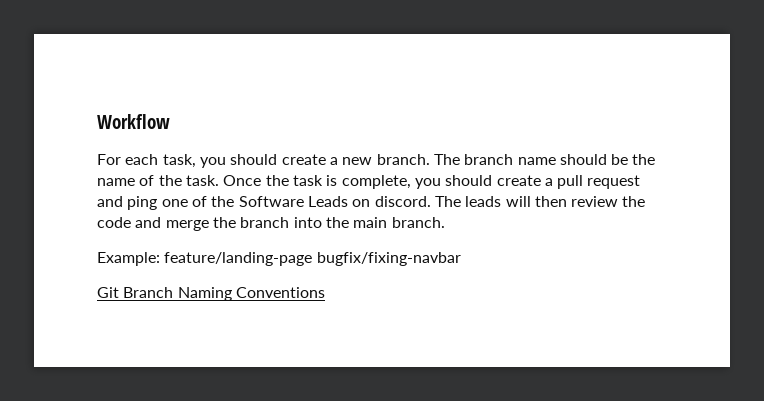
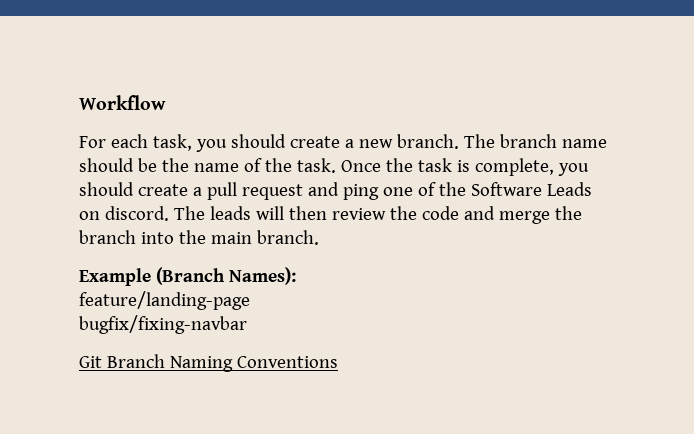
- Example: feature/landing-page bugfix/fixing-navbar
+ Example (Branch Names):
+ feature/landing-page
+ bugfix/fixing-navbar

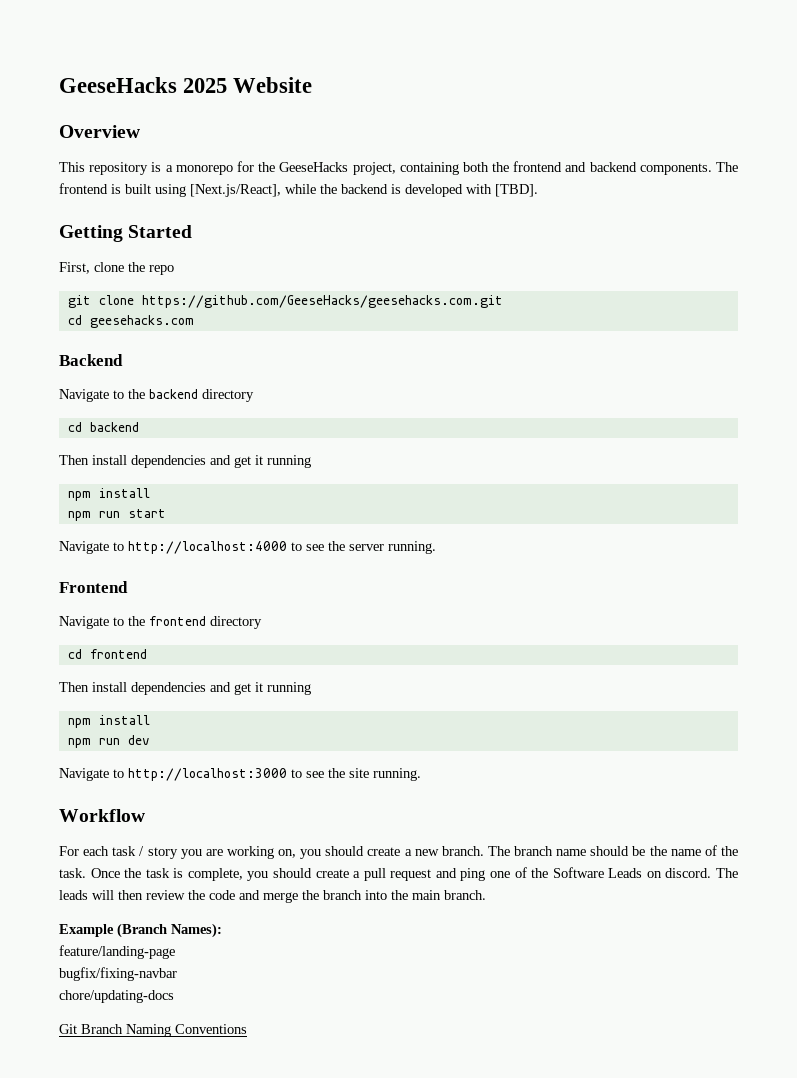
+ GeeseHacks 2025 Website
+ Overview
+ This repository is a monorepo for the GeeseHacks project, containing both the frontend and backend components. The frontend is built using [Next.js/React], while the backend is developed with [TBD].
+ Getting Started
+ First, clone the repo
+ git clone https://github.com/GeeseHacks/geesehacks.com.git
+ cd geesehacks.com
+ Backend
+ Navigate to the backend directory
+ cd backend
+ Then install dependencies and get it running
+ npm install
+ npm run start
+ Navigate to http://localhost:4000 to see the server running.
+ Frontend
+ Navigate to the frontend directory
+ cd frontend
+ Then install dependencies and get it running
+ npm install
+ npm run dev
+ Navigate to http://localhost:3000 to see the site running.
  Workflow
- For each task, you should create a new branch.
+ For each task / story you are working on, you should create a new branch.
+ chore/updating-docs

